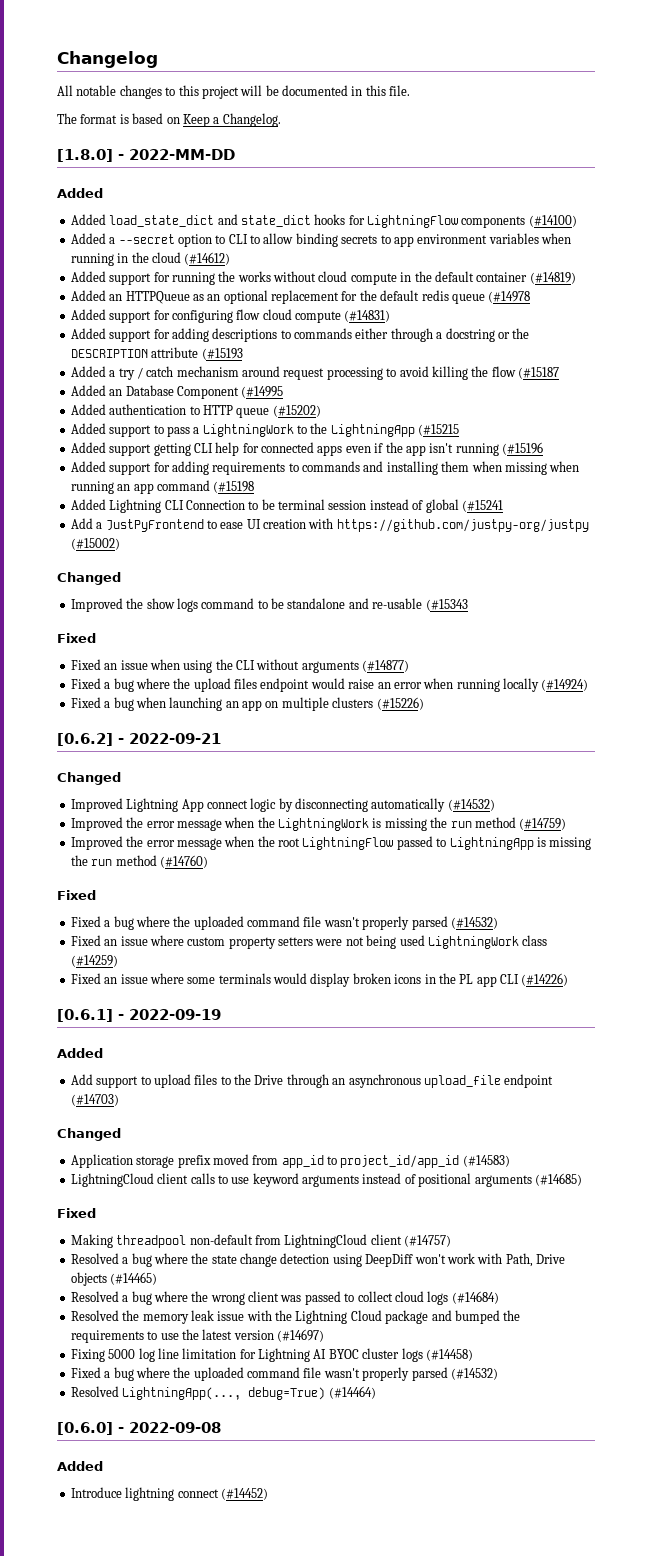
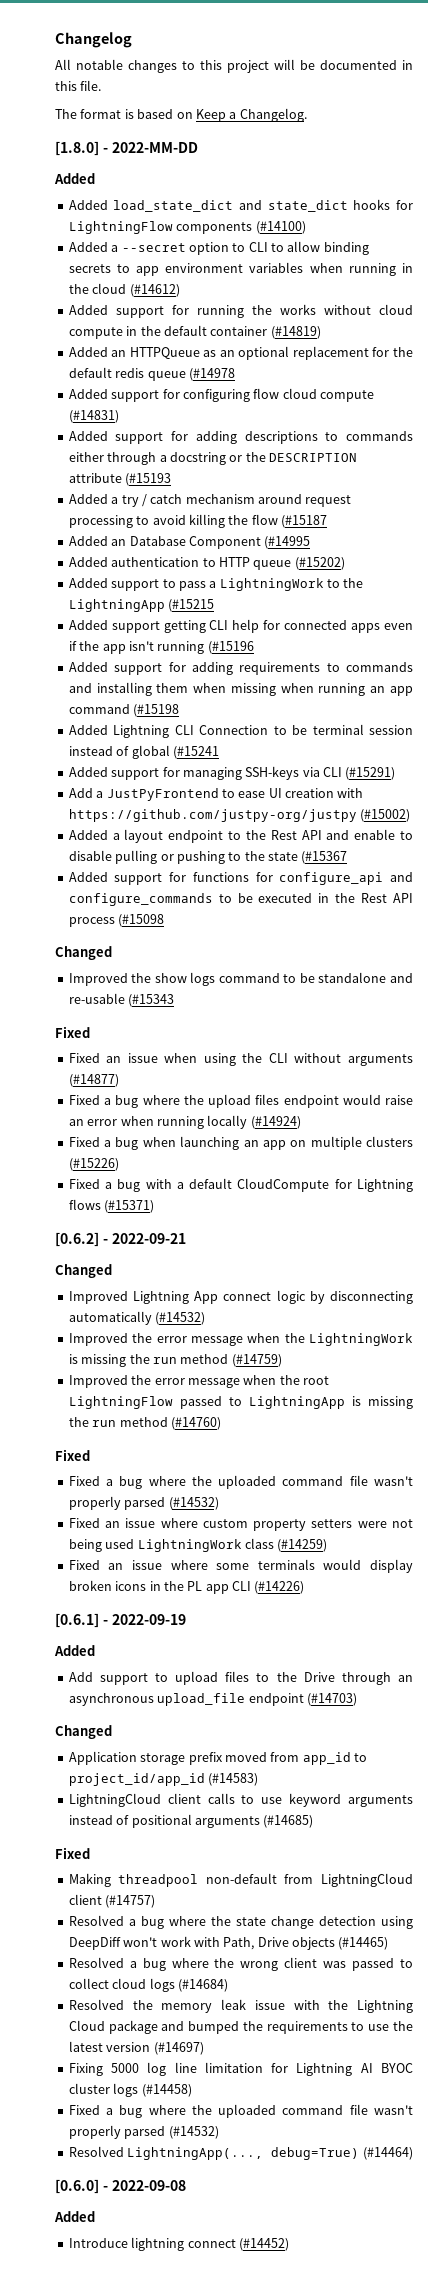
+ Added support for managing SSH-keys via CLI (#15291)
+ Added a layout endpoint to the Rest API and enable to disable pulling or pushing to the state (#15367
+ Added support for functions for configure_api and configure_commands to be executed in the Rest API process (#15098
+ Fixed a bug with a default CloudCompute for Lightning flows (#15371)

